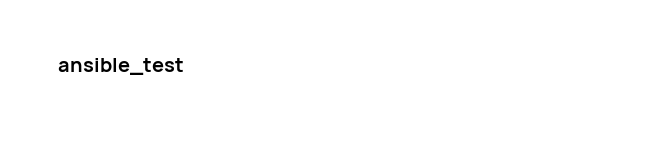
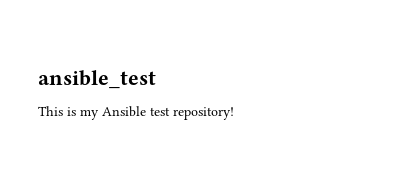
+ This is my Ansible test repository!

